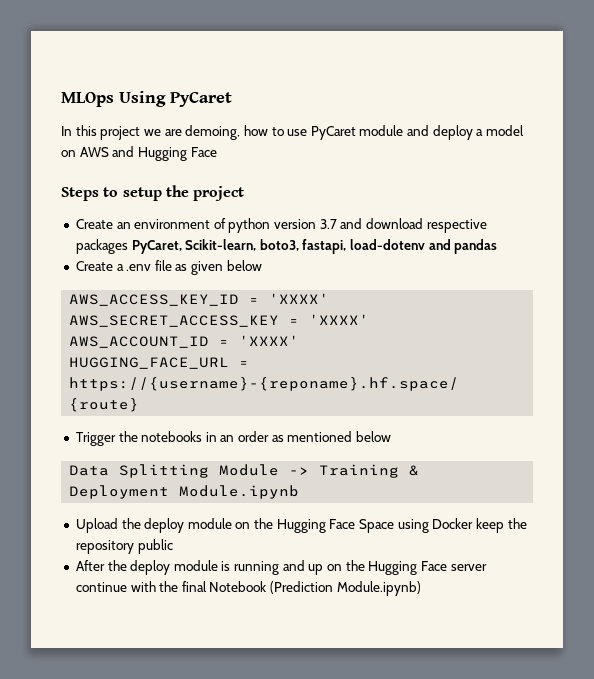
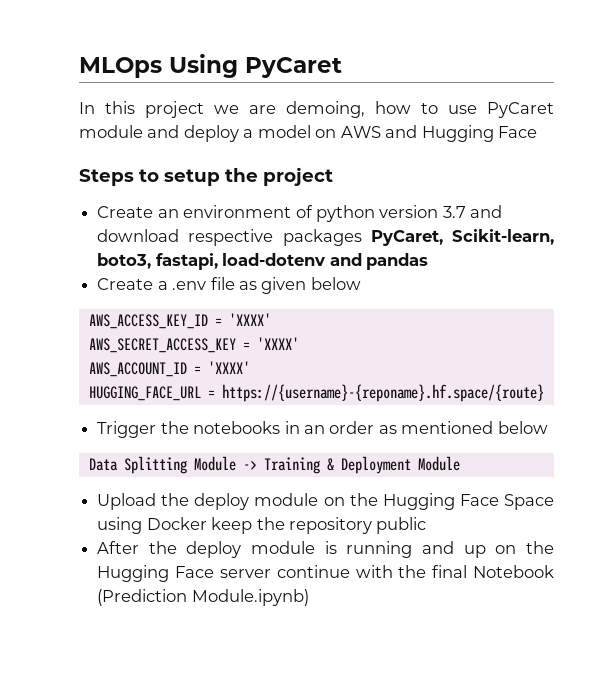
- Data Splitting Module -> Training & Deployment Module.ipynb
+ Data Splitting Module -> Training & Deployment Module

